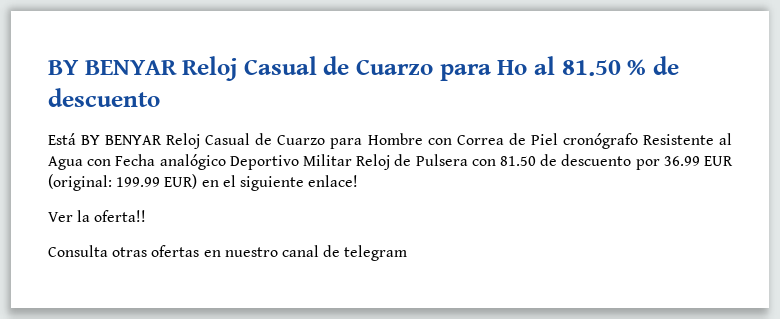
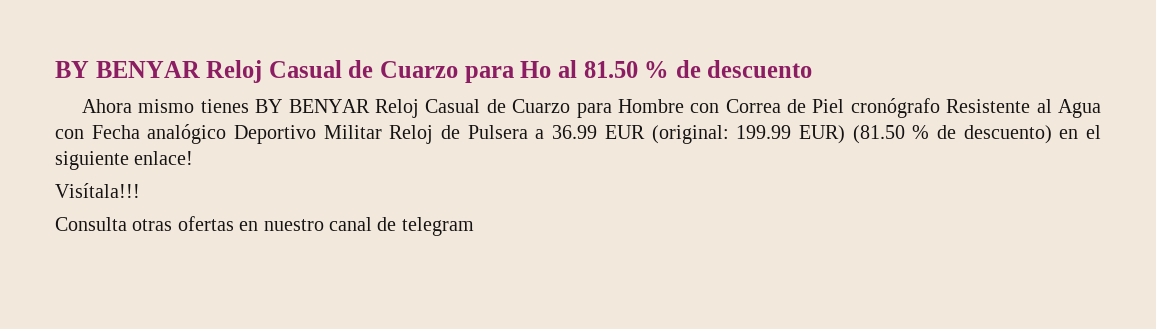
- Está BY BENYAR Reloj Casual de Cuarzo para Hombre con Correa de Piel cronógrafo Resistente al Agua con Fecha analógico Deportivo Militar Reloj de Pulsera con 81.50 de descuento por 36.99 EUR (original: 199.99 EUR) en el siguiente enlace!
+ Ahora mismo tienes BY BENYAR Reloj Casual de Cuarzo para Hombre con Correa de Piel cronógrafo Resistente al Agua con Fecha analógico Deportivo Militar Reloj de Pulsera a 36.99 EUR (original: 199.99 EUR) (81.50 % de descuento) en el siguiente enlace!
- Ver la oferta!!
+ Visítala!!!

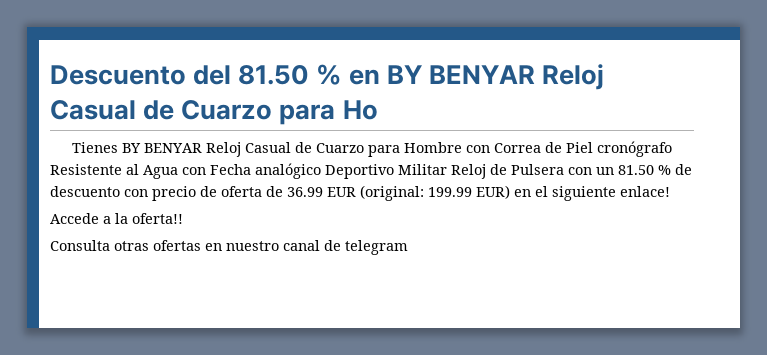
- BY BENYAR Reloj Casual de Cuarzo para Ho al 81.50 % de descuento
- Ahora mismo tienes BY BENYAR Reloj Casual de Cuarzo para Hombre con Correa de Piel cronógrafo Resistente al Agua con Fecha analógico Deportivo Militar Reloj de Pulsera a 36.99 EUR (original: 199.99 EUR) (81.50 % de descuento) en el siguiente enlace!
+ Descuento del 81.50 % en BY BENYAR Reloj Casual de Cuarzo para Ho
+ Tienes BY BENYAR Reloj Casual de Cuarzo para Hombre con Correa de Piel cronógrafo Resistente al Agua con Fecha analógico Deportivo Militar Reloj de Pulsera con un 81.50 % de descuento con precio de oferta de 36.99 EUR (original: 199.99 EUR) en el siguiente enlace!
- Visítala!!!
+ Accede a la oferta!!

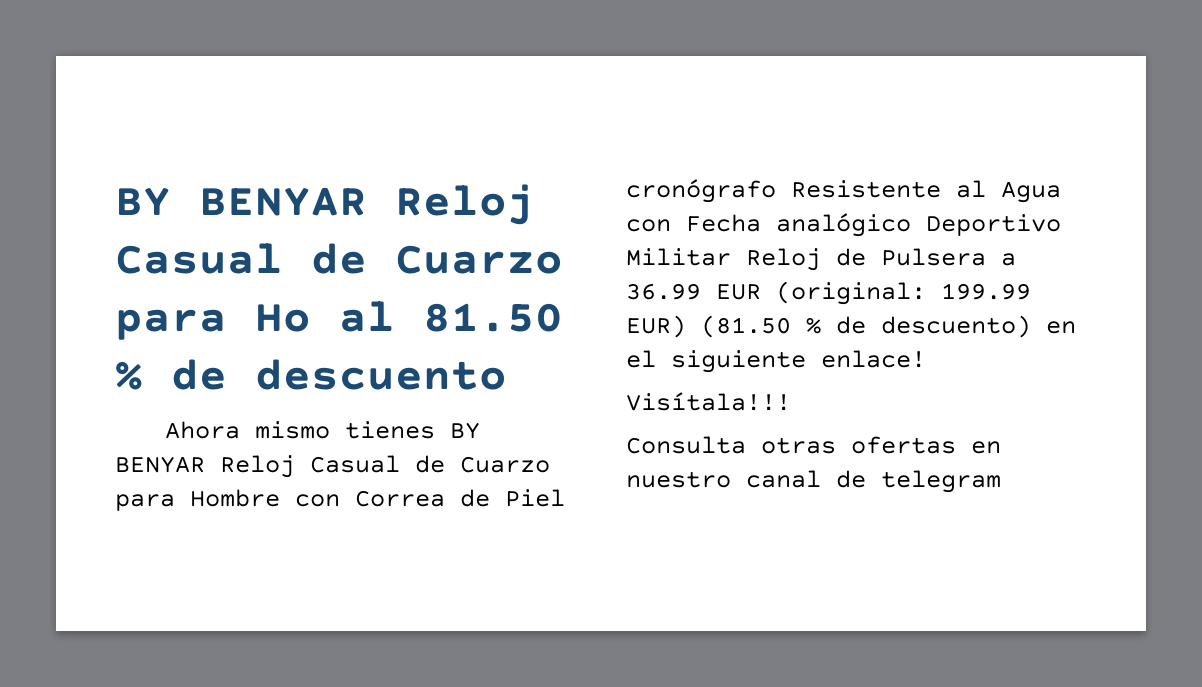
- Descuento del 81.50 % en BY BENYAR Reloj Casual de Cuarzo para Ho
- Tienes BY BENYAR Reloj Casual de Cuarzo para Hombre con Correa de Piel cronógrafo Resistente al Agua con Fecha analógico Deportivo Militar Reloj de Pulsera con un 81.50 % de descuento con precio de oferta de 36.99 EUR (original: 199.99 EUR) en el siguiente enlace!
+ BY BENYAR Reloj Casual de Cuarzo para Ho al 81.50 % de descuento
+ Ahora mismo tienes BY BENYAR Reloj Casual de Cuarzo para Hombre con Correa de Piel cronógrafo Resistente al Agua con Fecha analógico Deportivo Militar Reloj de Pulsera a 36.99 EUR (original: 199.99 EUR) (81.50 % de descuento) en el siguiente enlace!
- Accede a la oferta!!
+ Visítala!!!

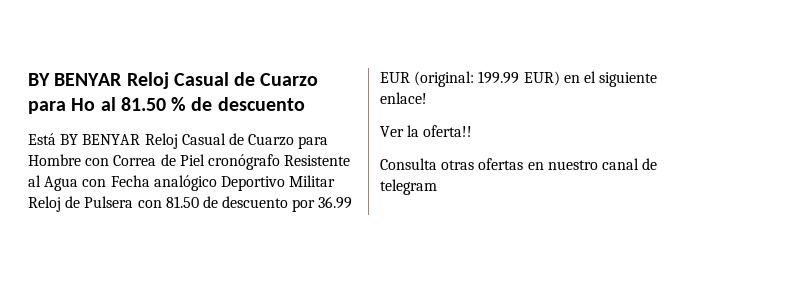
- Ahora mismo tienes BY BENYAR Reloj Casual de Cuarzo para Hombre con Correa de Piel cronógrafo Resistente al Agua con Fecha analógico Deportivo Militar Reloj de Pulsera a 36.99 EUR (original: 199.99 EUR) (81.50 % de descuento) en el siguiente enlace!
+ Está BY BENYAR Reloj Casual de Cuarzo para Hombre con Correa de Piel cronógrafo Resistente al Agua con Fecha analógico Deportivo Militar Reloj de Pulsera con 81.50 de descuento por 36.99 EUR (original: 199.99 EUR) en el siguiente enlace!
- Visítala!!!
+ Ver la oferta!!

